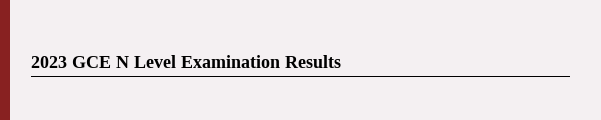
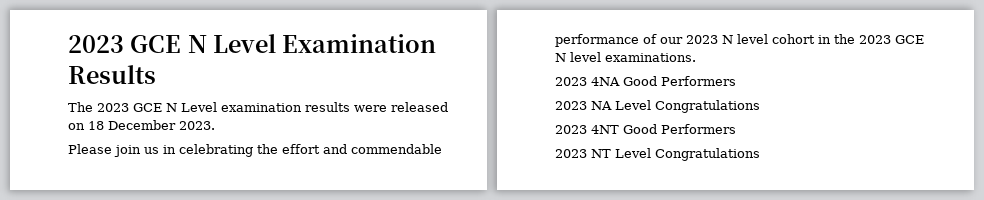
+ The 2023 GCE N Level examination results were released on 18 December 2023.
+ Please join us in celebrating the effort and commendable performance of our 2023 N level cohort in the 2023 GCE N level examinations.
+ 2023 4NA Good Performers
+ 2023 NA Level Congratulations
+ 2023 4NT Good Performers
+ 2023 NT Level Congratulations

